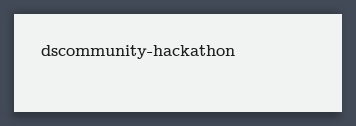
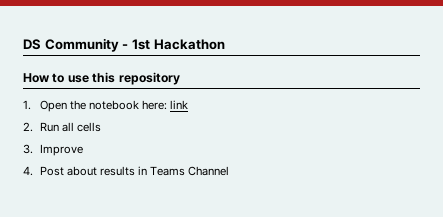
- dscommunity-hackathon
+ DS Community - 1st Hackathon
+ How to use this repository
+ 1. Open the notebook here: link
+ 2. Run all cells
+ 3. Improve
+ 4. Post about results in Teams Channel

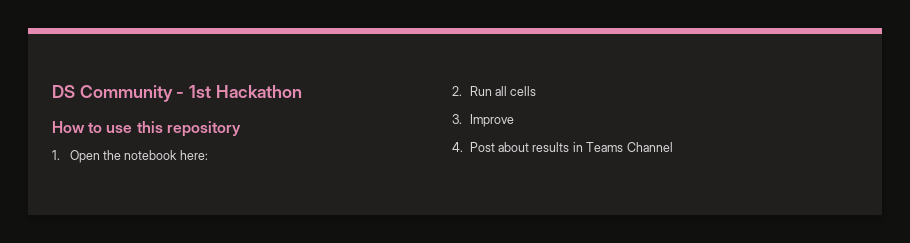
- 1. Open the notebook here: link
+ 1. Open the notebook here:

